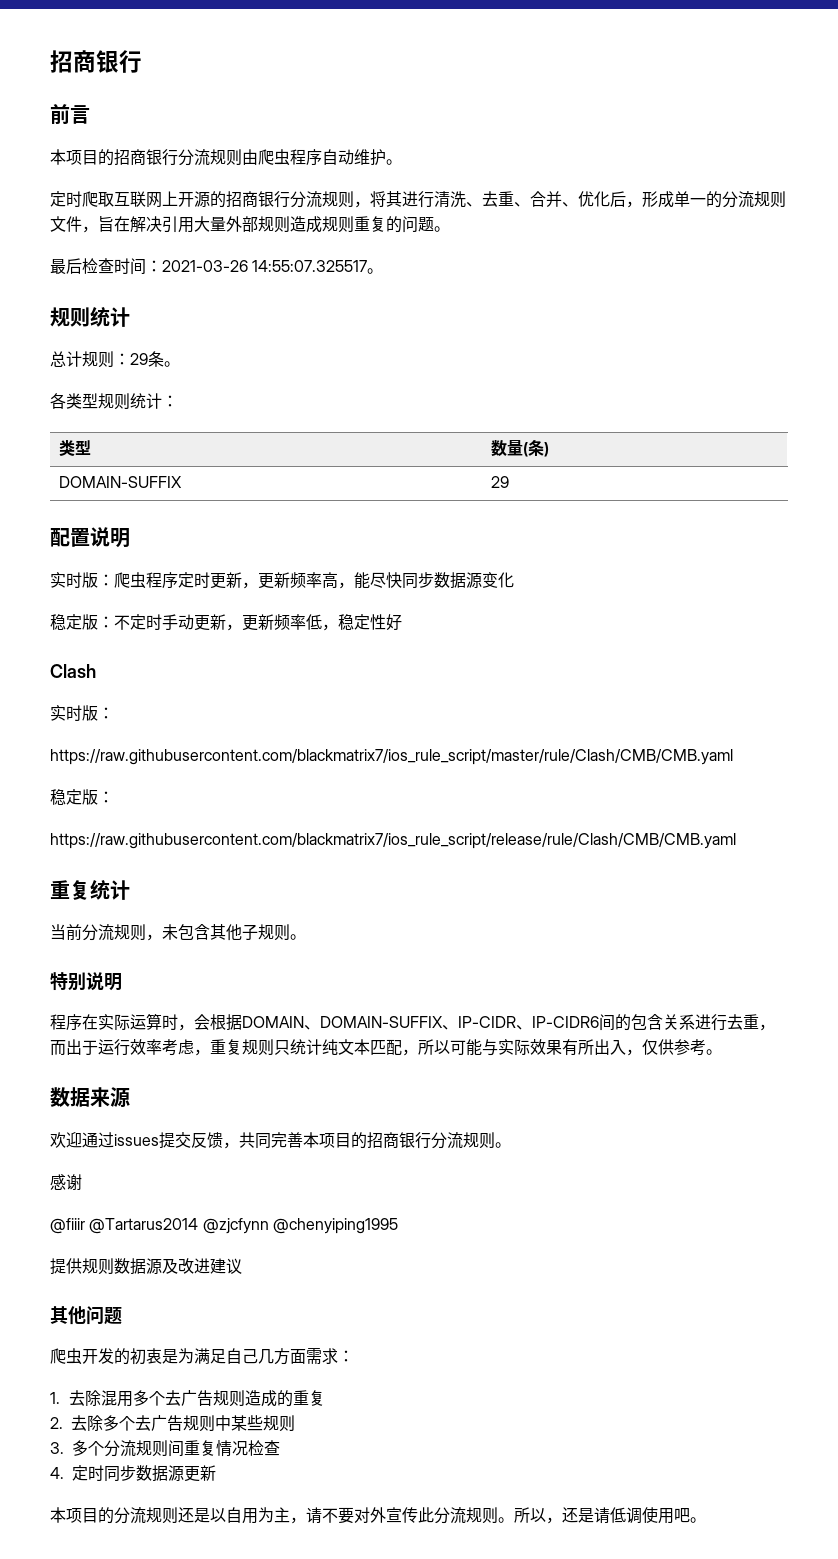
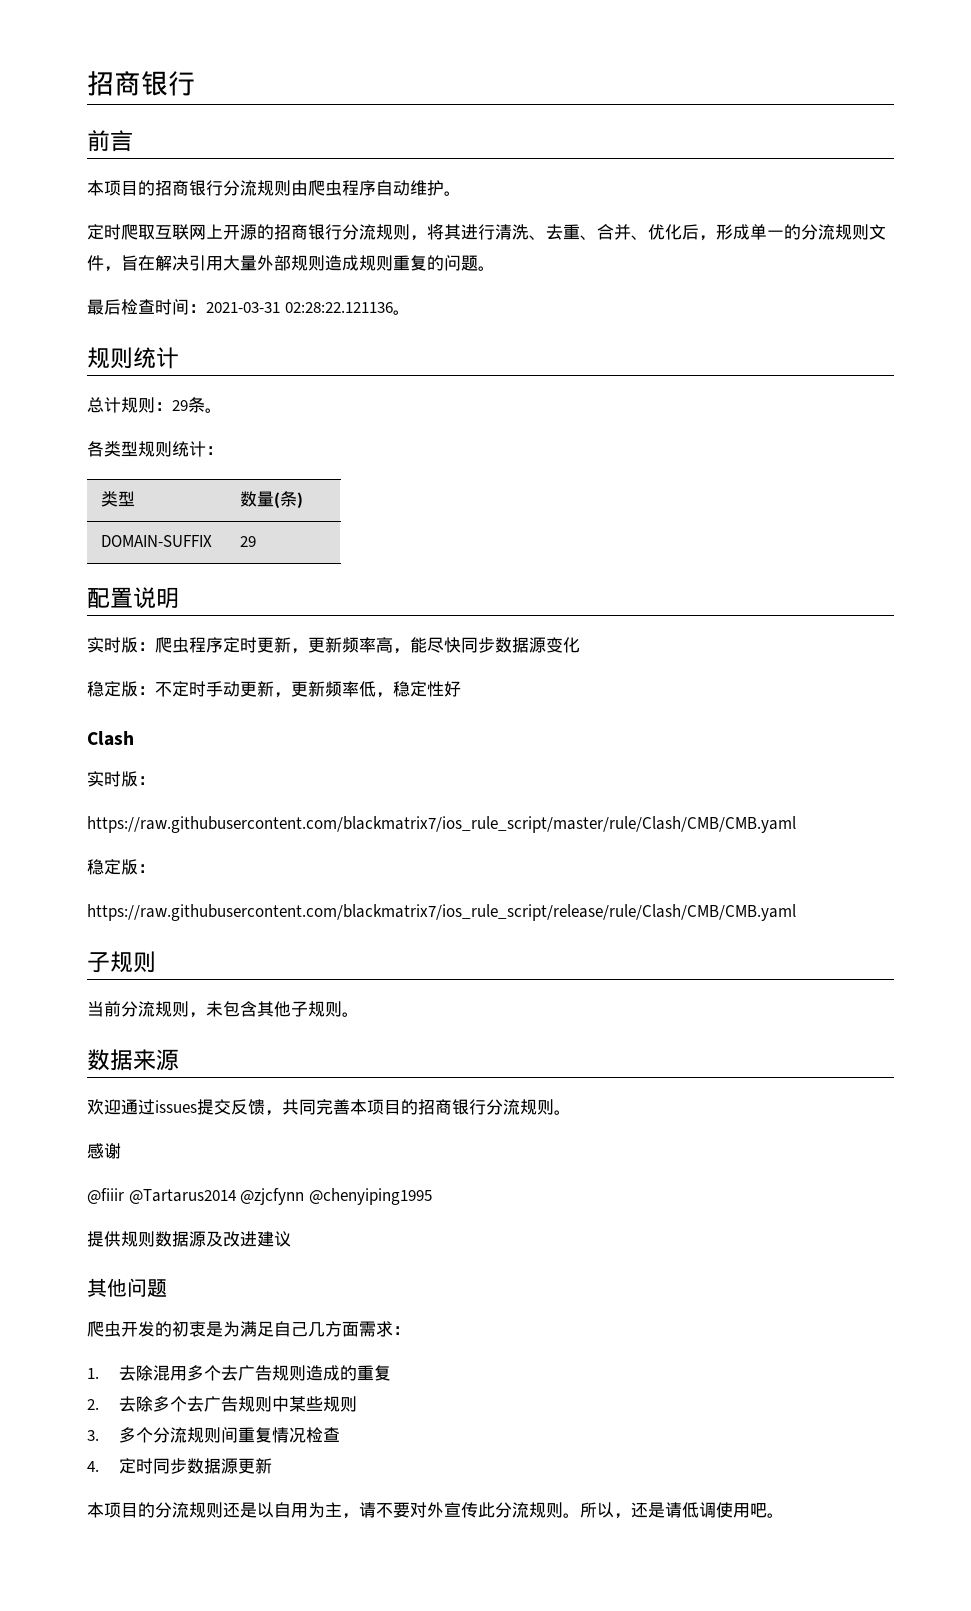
- 最后检查时间：2021-03-26 14:55:07.325517。
+ 最后检查时间：2021-03-31 02:28:22.121136。
  https://raw.githubusercontent.com/blackmatrix7/ios_rule_script/release/rule/Clash/CMB/CMB.yaml
- 重复统计
+ 子规则
- 特别说明
- 程序在实际运算时，会根据DOMAIN、DOMAIN-SUFFIX、IP-CIDR、IP-CIDR6间的包含关系进行去重，而出于运行效率考虑，重复规则只统计纯文本匹配，所以可能与实际效果有所出入，仅供参考。

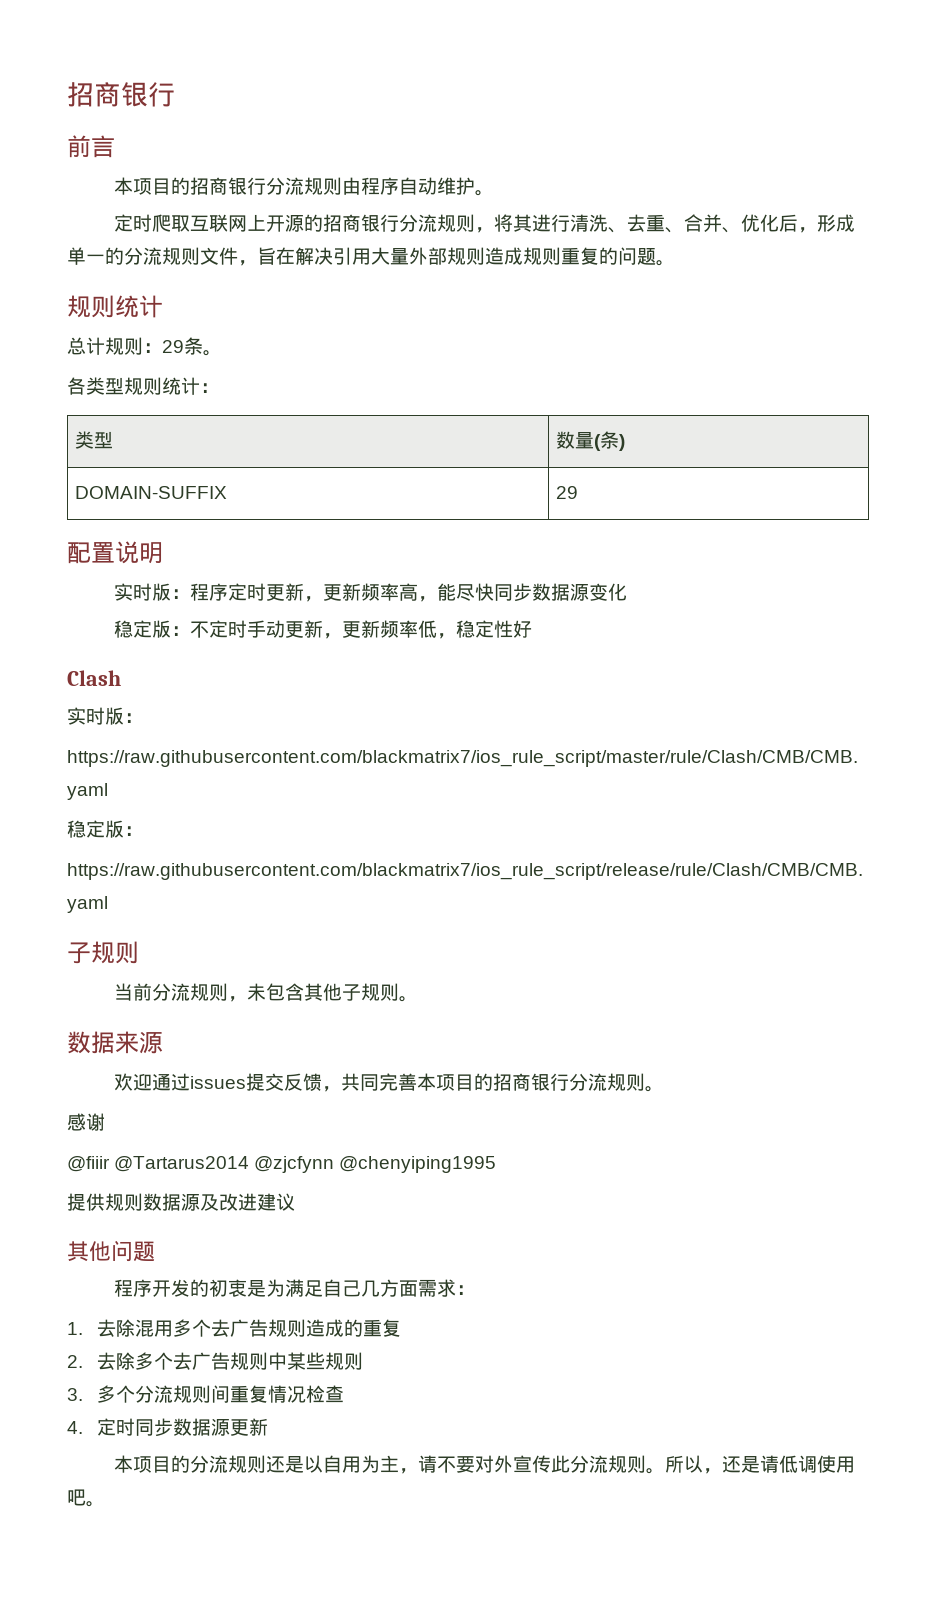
- 本项目的招商银行分流规则由爬虫程序自动维护。
+ 本项目的招商银行分流规则由程序自动维护。
- 最后检查时间：2021-03-31 02:28:22.121136。
- 实时版：爬虫程序定时更新，更新频率高，能尽快同步数据源变化
+ 实时版：程序定时更新，更新频率高，能尽快同步数据源变化
- 爬虫开发的初衷是为满足自己几方面需求：
+ 程序开发的初衷是为满足自己几方面需求：

